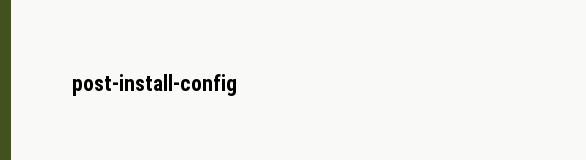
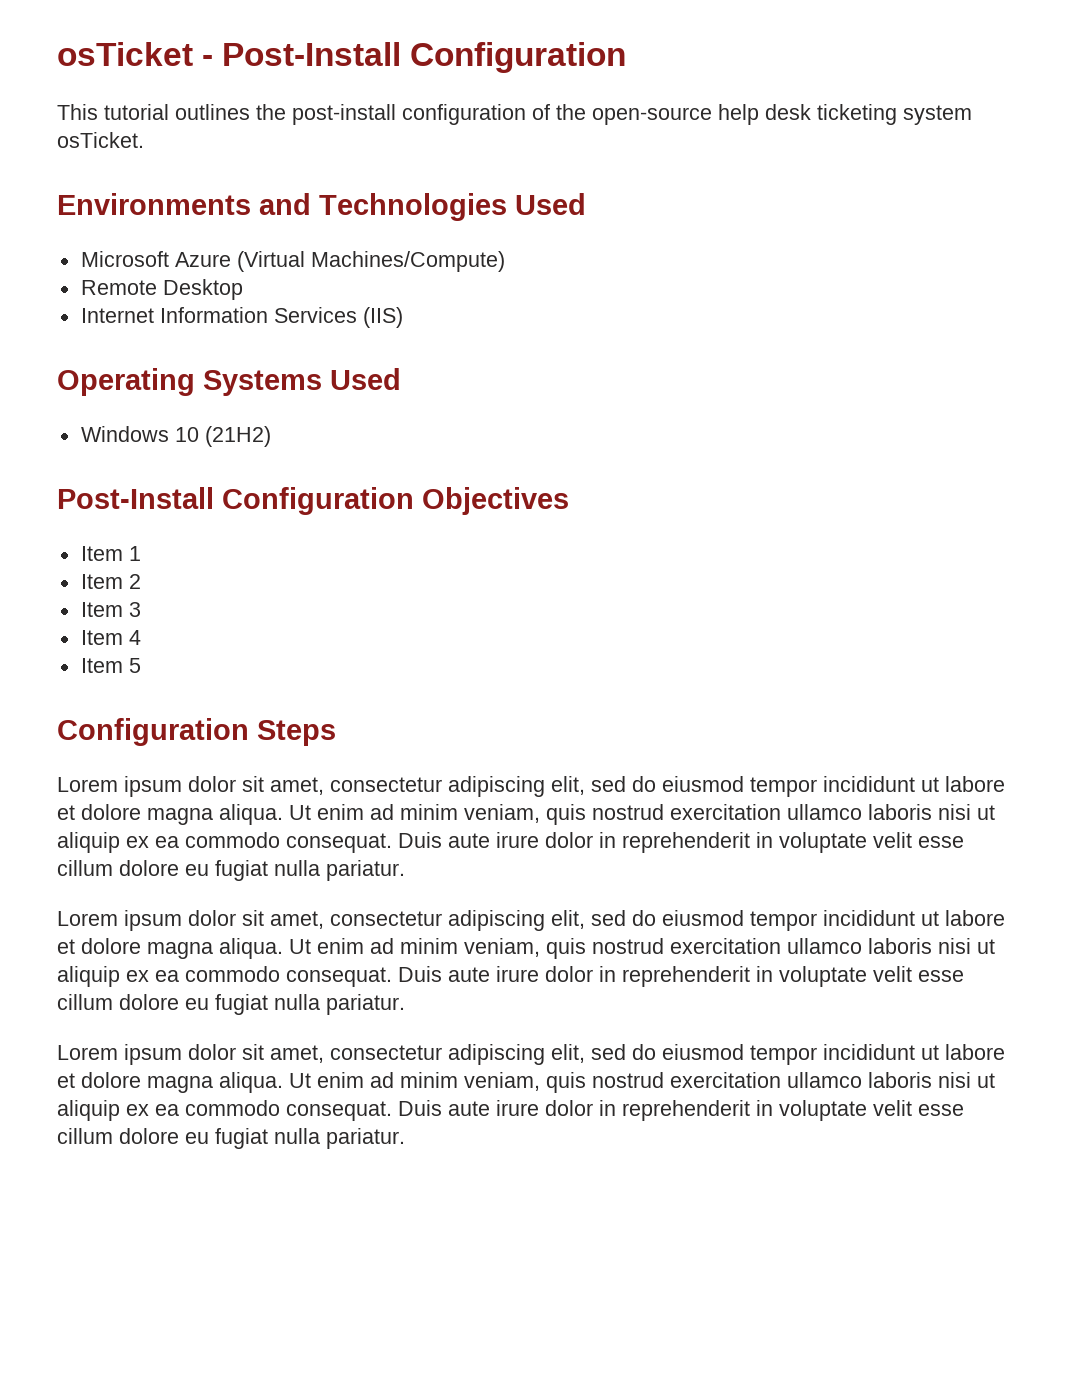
- post-install-config
+ osTicket - Post-Install Configuration
+ This tutorial outlines the post-install configuration of the open-source help desk ticketing system osTicket.
+ Environments and Technologies Used
+ Microsoft Azure (Virtual Machines/Compute)
+ Remote Desktop
+ Internet Information Services (IIS)
+ Operating Systems Used
+ Windows 10 (21H2)
+ Post-Install Configuration Objectives
+ Item 1
+ Item 2
+ Item 3
+ Item 4
+ Item 5
+ Configuration Steps
+ Lorem ipsum dolor sit amet, consectetur adipiscing elit, sed do eiusmod tempor incididunt ut labore et dolore magna aliqua. Ut enim ad minim veniam, quis nostrud exercitation ullamco laboris nisi ut aliquip ex ea commodo consequat. Duis aute irure dolor in reprehenderit in voluptate velit esse cillum dolore eu fugiat nulla pariatur.
+ Lorem ipsum dolor sit amet, consectetur adipiscing elit, sed do eiusmod tempor incididunt ut labore et dolore magna aliqua. Ut enim ad minim veniam, quis nostrud exercitation ullamco laboris nisi ut aliquip ex ea commodo consequat. Duis aute irure dolor in reprehenderit in voluptate velit esse cillum dolore eu fugiat nulla pariatur.
+ Lorem ipsum dolor sit amet, consectetur adipiscing elit, sed do eiusmod tempor incididunt ut labore et dolore magna aliqua. Ut enim ad minim veniam, quis nostrud exercitation ullamco laboris nisi ut aliquip ex ea commodo consequat. Duis aute irure dolor in reprehenderit in voluptate velit esse cillum dolore eu fugiat nulla pariatur.

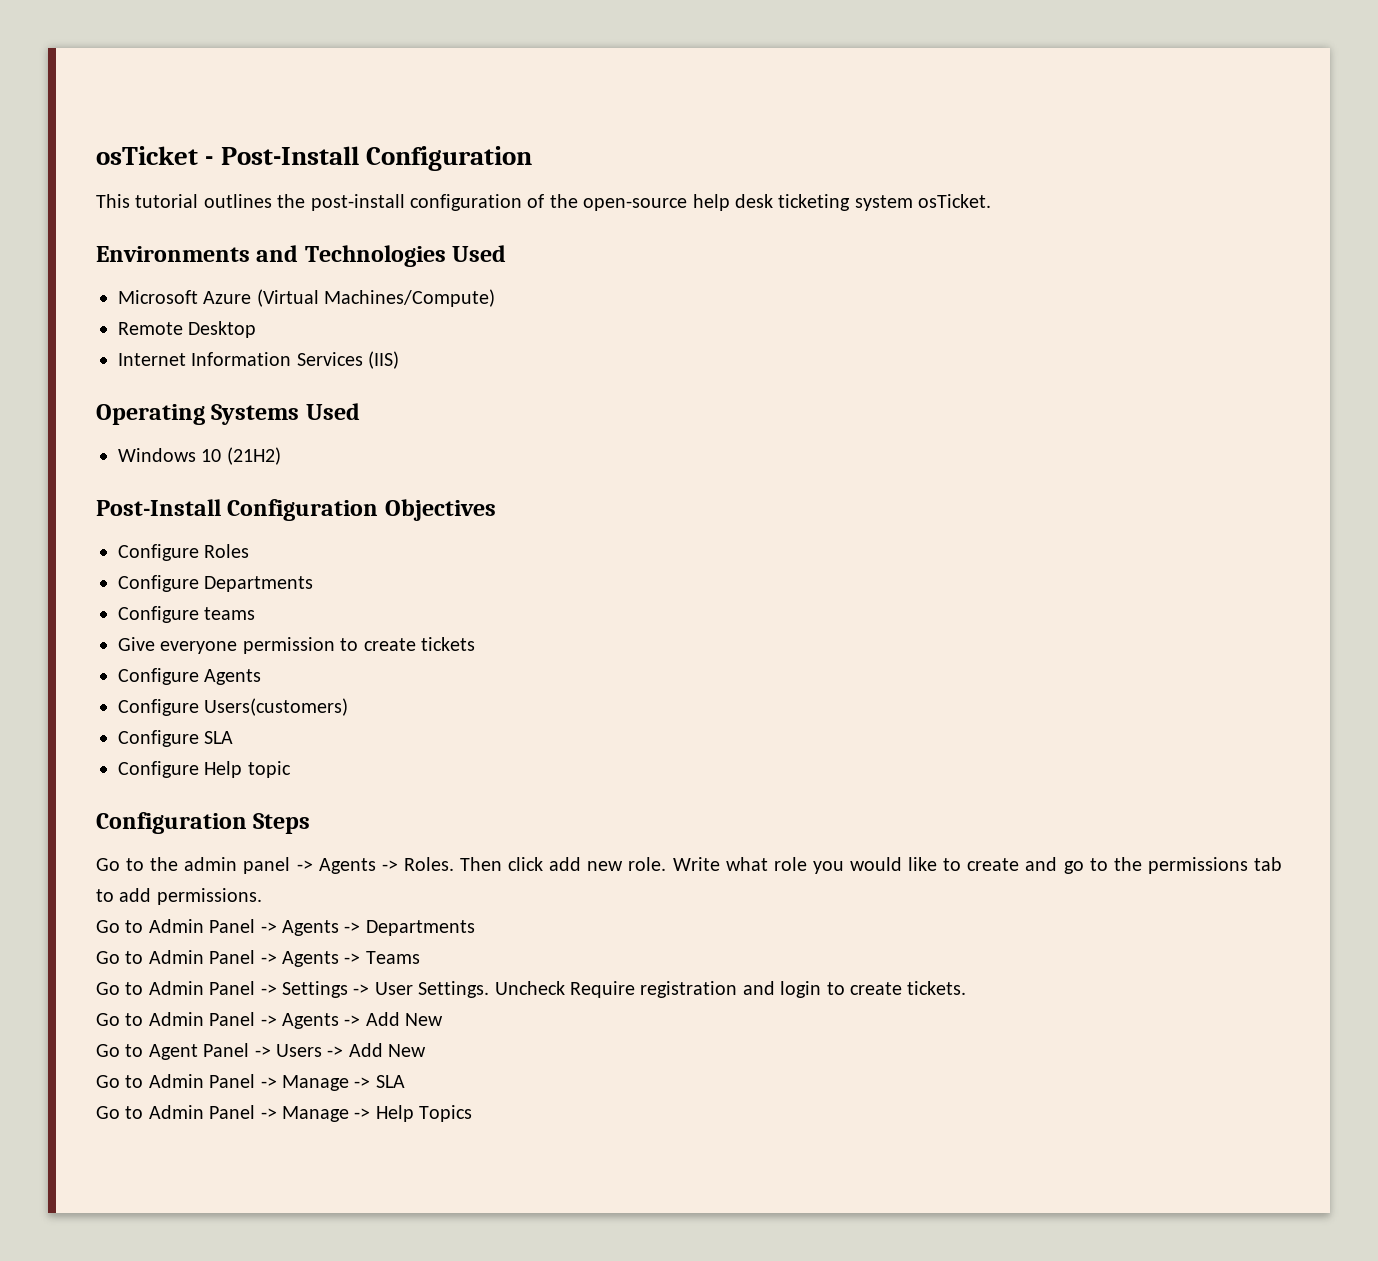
- Item 1
- Item 2
- Item 3
- Item 4
- Item 5
+ Configure Roles
+ Configure Departments
+ Configure teams
+ Give everyone permission to create tickets
+ Configure Agents
+ Configure Users(customers)
+ Configure SLA
+ Configure Help topic
  Configuration Steps
- Lorem ipsum dolor sit amet, consectetur adipiscing elit, sed do eiusmod tempor incididunt ut labore et dolore magna aliqua. Ut enim ad minim veniam, quis nostrud exercitation ullamco laboris nisi ut aliquip ex ea commodo consequat. Duis aute irure dolor in reprehenderit in voluptate velit esse cillum dolore eu fugiat nulla pariatur.
- Lorem ipsum dolor sit amet, consectetur adipiscing elit, sed do eiusmod tempor incididunt ut labore et dolore magna aliqua. Ut enim ad minim veniam, quis nostrud exercitation ullamco laboris nisi ut aliquip ex ea commodo consequat. Duis aute irure dolor in reprehenderit in voluptate velit esse cillum dolore eu fugiat nulla pariatur.
- Lorem ipsum dolor sit amet, consectetur adipiscing elit, sed do eiusmod tempor incididunt ut labore et dolore magna aliqua. Ut enim ad minim veniam, quis nostrud exercitation ullamco laboris nisi ut aliquip ex ea commodo consequat. Duis aute irure dolor in reprehenderit in voluptate velit esse cillum dolore eu fugiat nulla pariatur.
+ Go to the admin panel -> Agents -> Roles. Then click add new role. Write what role you would like to create and go to the permissions tab to add permissions.
+ Go to Admin Panel -> Agents -> Departments
+ Go to Admin Panel -> Agents -> Teams
+ Go to Admin Panel -> Settings -> User Settings. Uncheck Require registration and login to create tickets.
+ Go to Admin Panel -> Agents -> Add New
+ Go to Agent Panel -> Users -> Add New
+ Go to Admin Panel -> Manage -> SLA
+ Go to Admin Panel -> Manage -> Help Topics

